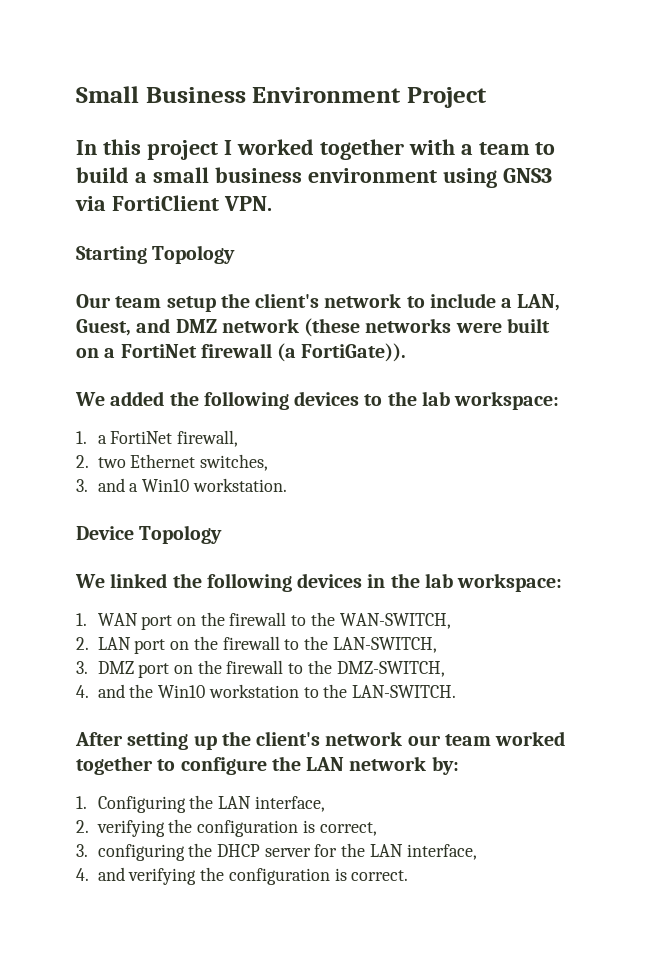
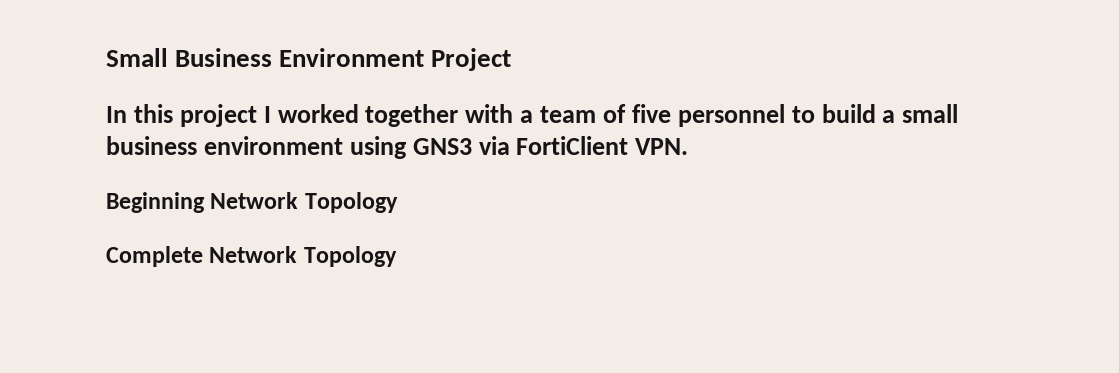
- In this project I worked together with a team to build a small business environment using GNS3 via FortiClient VPN.
+ In this project I worked together with a team of five personnel to build a small business environment using GNS3 via FortiClient VPN.
- Starting Topology
- Our team setup the client's network to include a LAN, Guest, and DMZ network (these networks were built on a FortiNet firewall (a FortiGate)).
- We added the following devices to the lab workspace:
- 1. a FortiNet firewall,
- 2. two Ethernet switches,
- 3. and a Win10 workstation.
- Device Topology
- We linked the following devices in the lab workspace:
- 1. WAN port on the firewall to the WAN-SWITCH,
- 2. LAN port on the firewall to the LAN-SWITCH,
- 3. DMZ port on the firewall to the DMZ-SWITCH,
- 4. and the Win10 workstation to the LAN-SWITCH.
- After setting up the client's network our team worked together to configure the LAN network by:
- 1. Configuring the LAN interface,
- 2. verifying the configuration is correct,
- 3. configuring the DHCP server for the LAN interface,
- 4. and verifying the configuration is correct.
+ Beginning Network Topology
+ Complete Network Topology

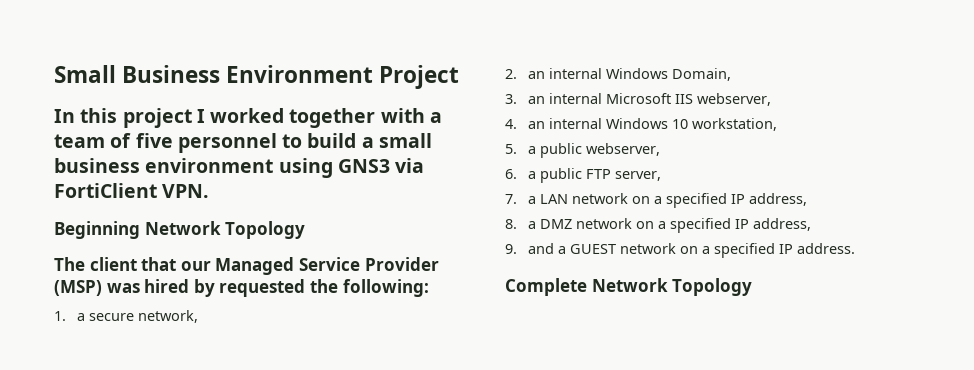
+ The client that our Managed Service Provider (MSP) was hired by requested the following:
+ 1. a secure network,
+ 2. an internal Windows Domain,
+ 3. an internal Microsoft IIS webserver,
+ 4. an internal Windows 10 workstation,
+ 5. a public webserver,
+ 6. a public FTP server,
+ 7. a LAN network on a specified IP address,
+ 8. a DMZ network on a specified IP address,
+ 9. and a GUEST network on a specified IP address.

